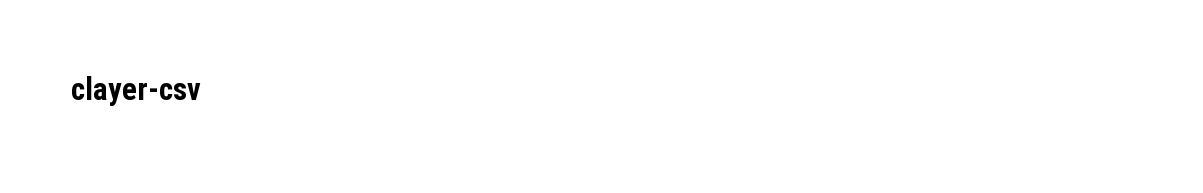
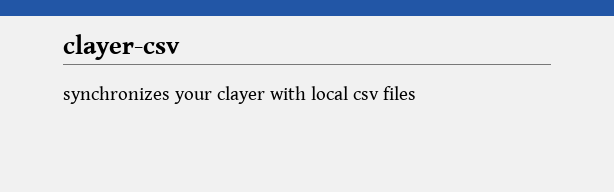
+ synchronizes your clayer with local csv files

